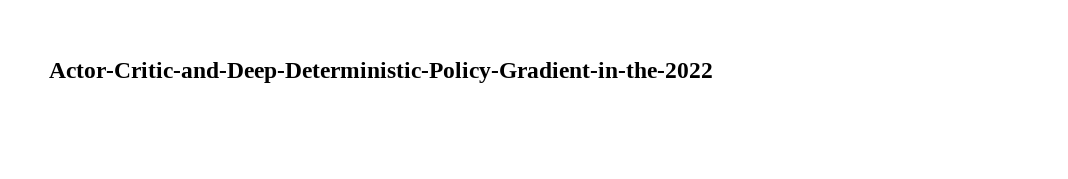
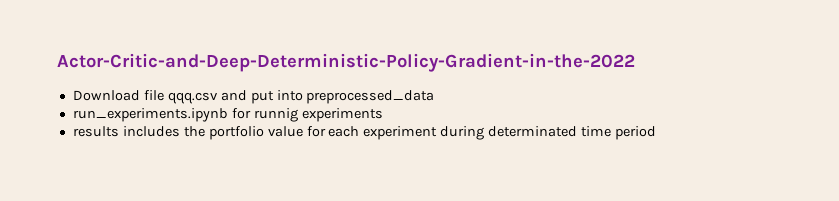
+ Download file qqq.csv and put into preprocessed_data
+ run_experiments.ipynb for runnig experiments
+ results includes the portfolio value for each experiment during determinated time period

